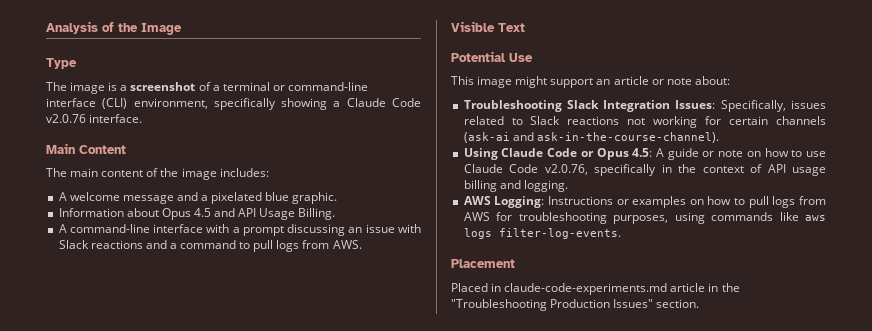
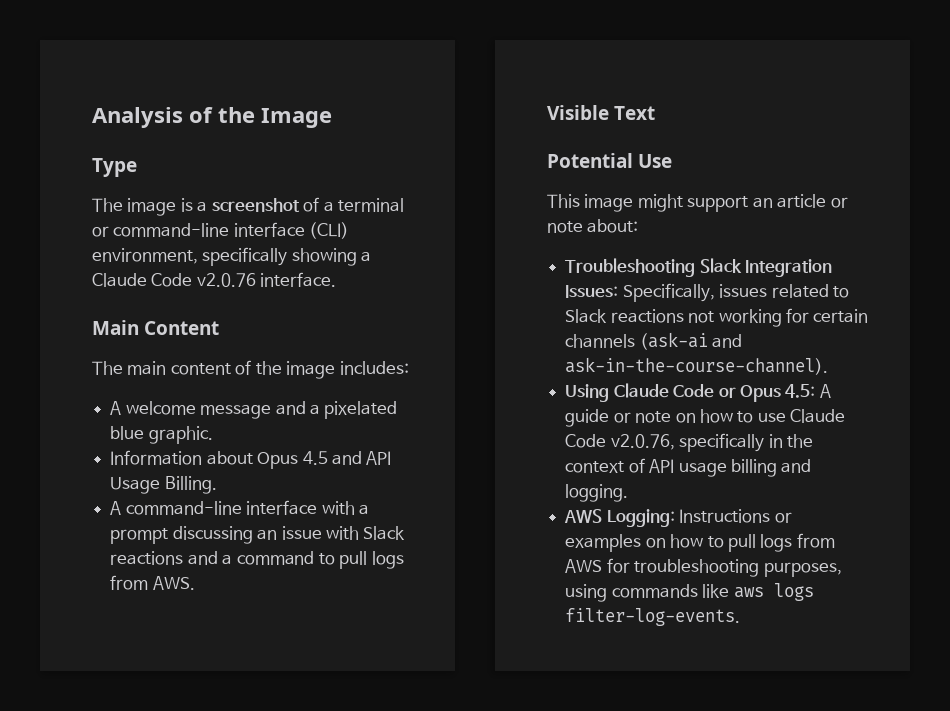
- Placement
- Placed in claude-code-experiments.md article in the "Troubleshooting Production Issues" section.

